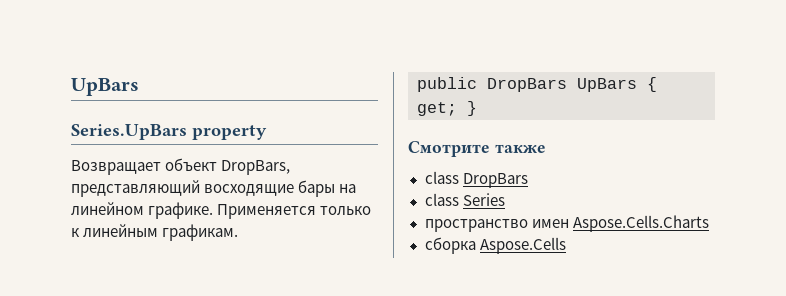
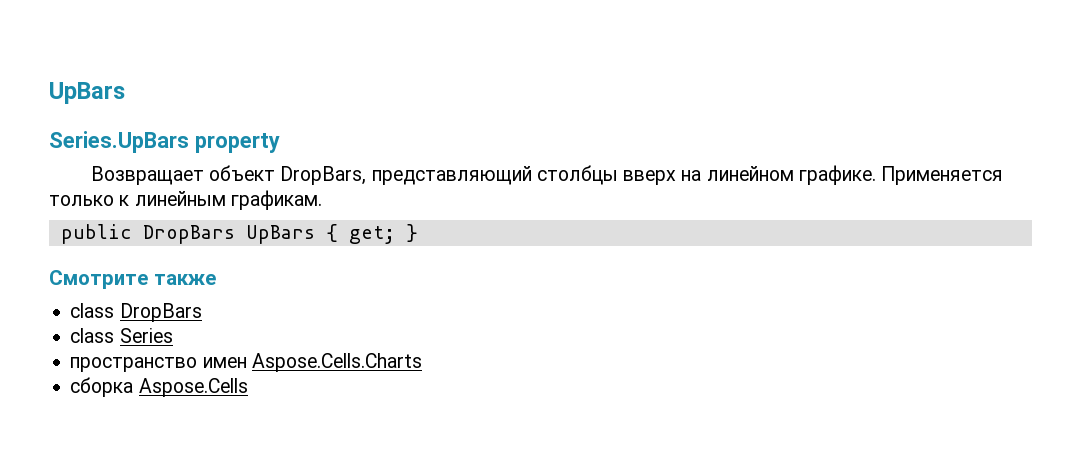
- Возвращает объект DropBars, представляющий восходящие бары на линейном графике.
+ Возвращает объект DropBars, представляющий столбцы вверх на линейном графике.

